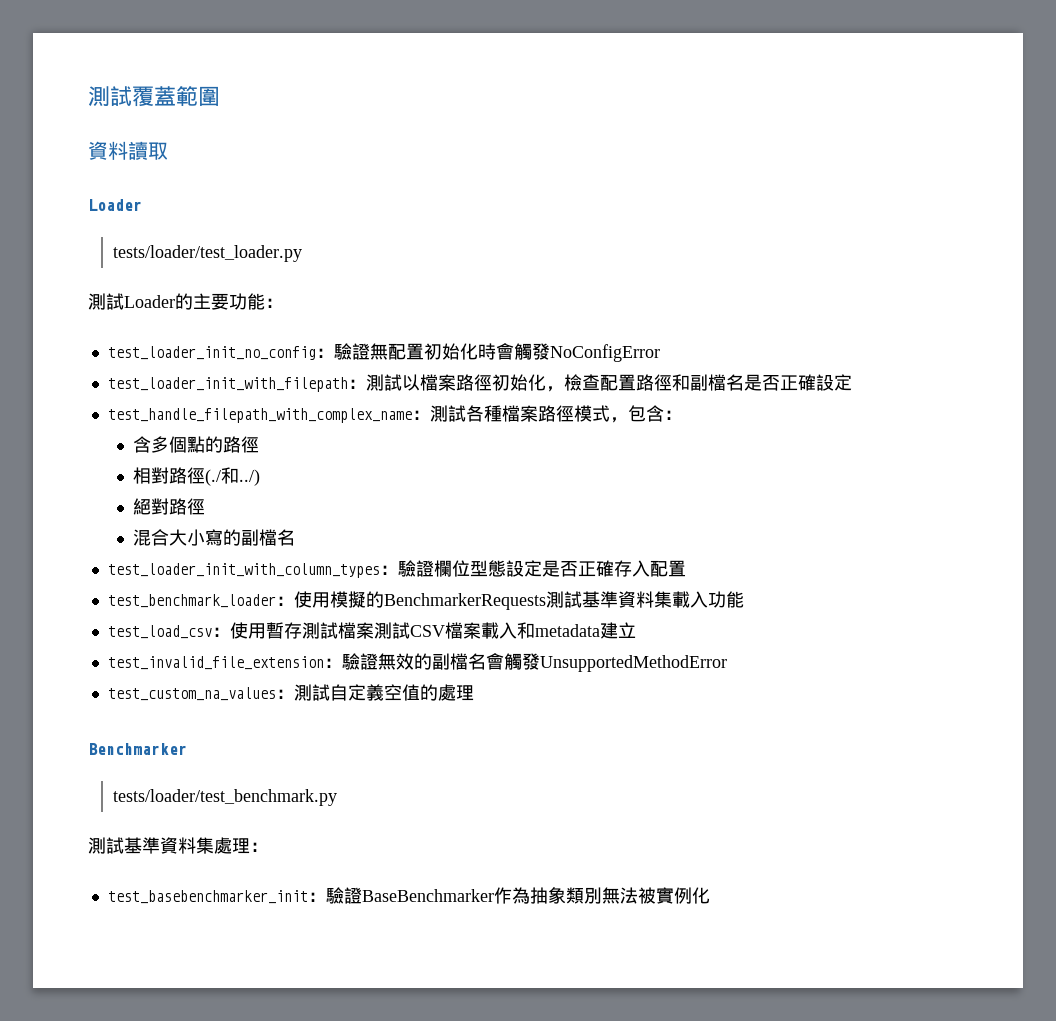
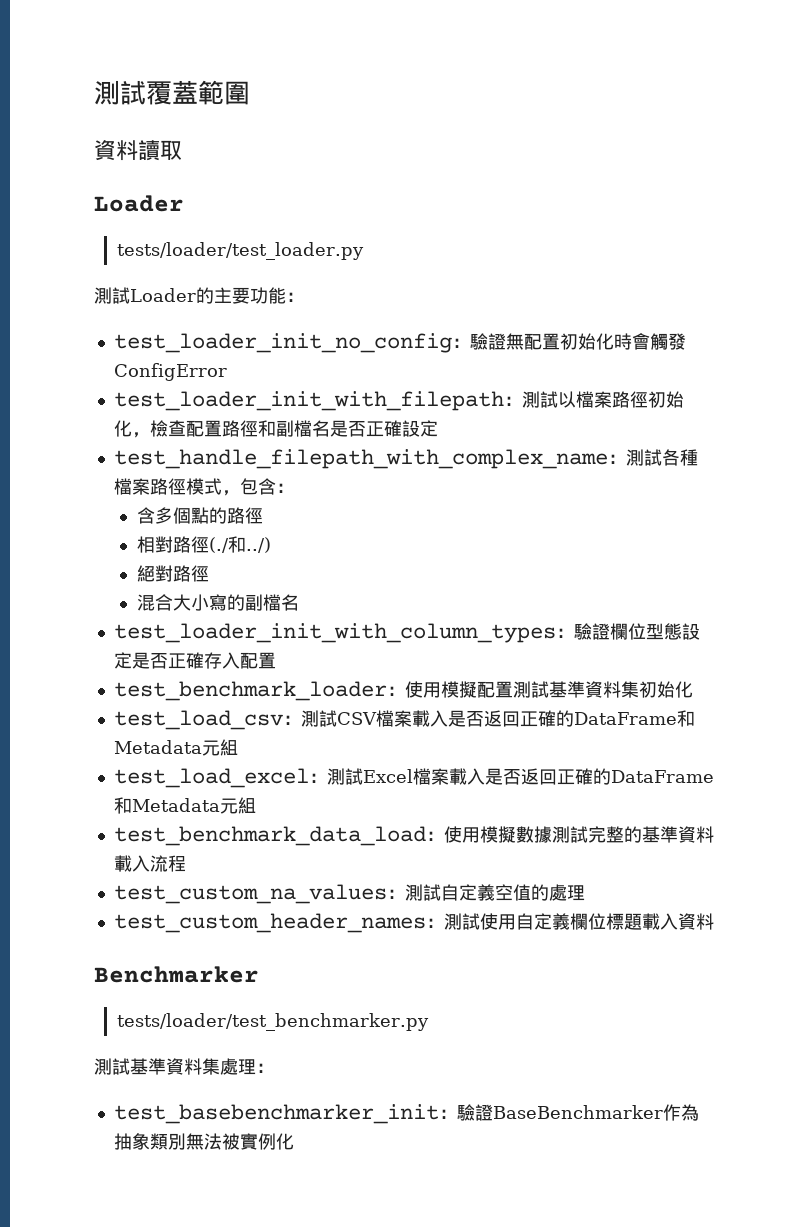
- test_loader_init_no_config：驗證無配置初始化時會觸發NoConfigError
+ test_loader_init_no_config：驗證無配置初始化時會觸發ConfigError
- test_benchmark_loader：使用模擬的BenchmarkerRequests測試基準資料集載入功能
+ test_benchmark_loader：使用模擬配置測試基準資料集初始化
- test_load_csv：使用暫存測試檔案測試CSV檔案載入和metadata建立
- test_invalid_file_extension：驗證無效的副檔名會觸發UnsupportedMethodError
+ test_load_csv：測試CSV檔案載入是否返回正確的DataFrame和Metadata元組
+ test_load_excel：測試Excel檔案載入是否返回正確的DataFrame和Metadata元組
+ test_benchmark_data_load：使用模擬數據測試完整的基準資料載入流程
+ test_custom_header_names：測試使用自定義欄位標題載入資料
- tests/loader/test_benchmark.py
+ tests/loader/test_benchmarker.py

